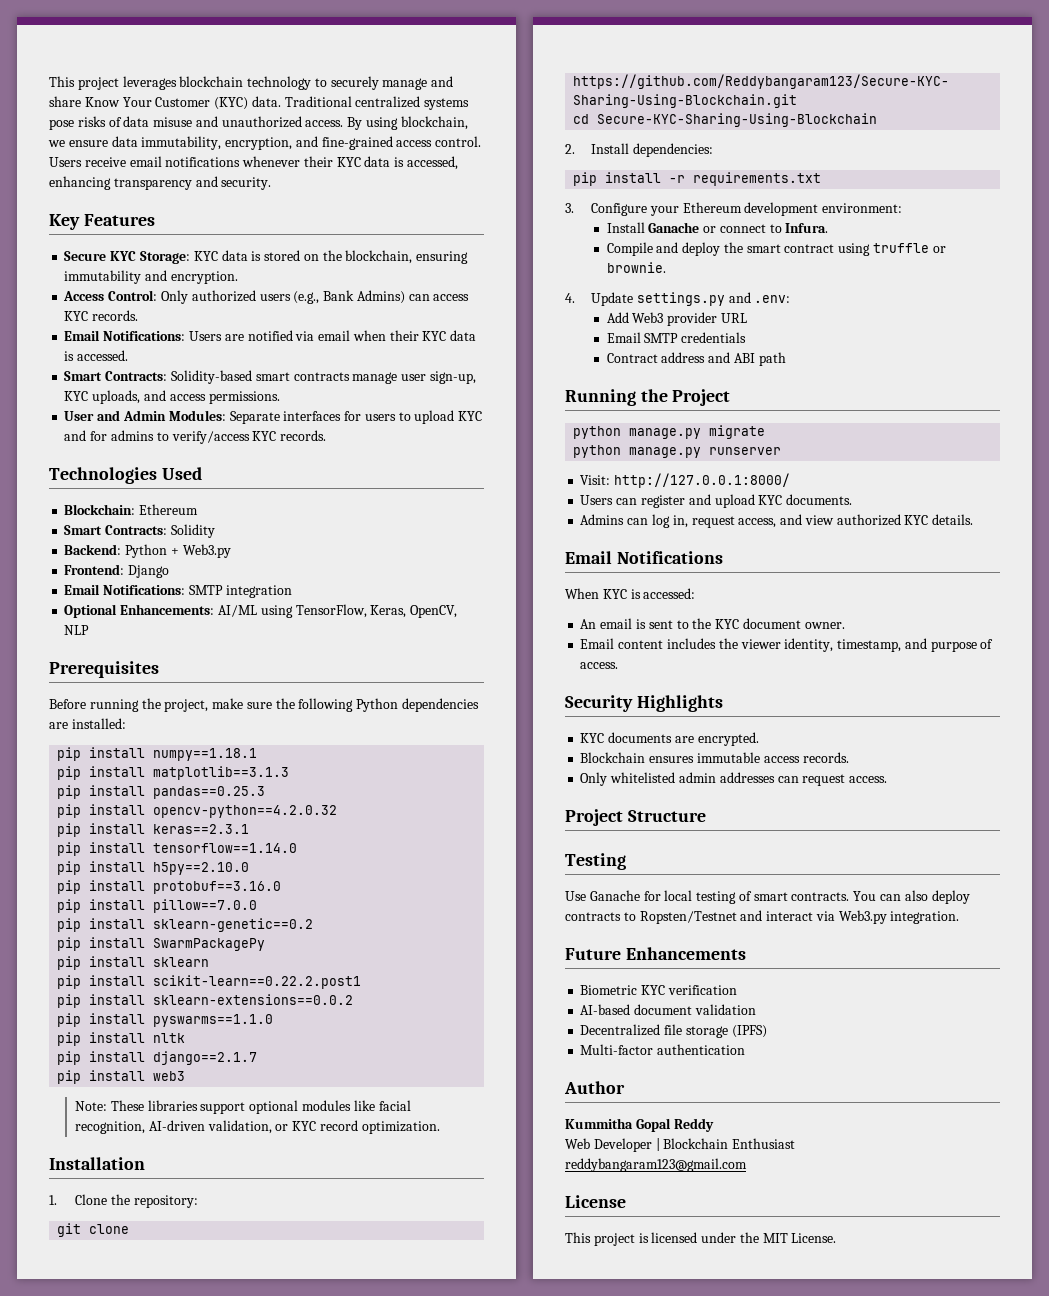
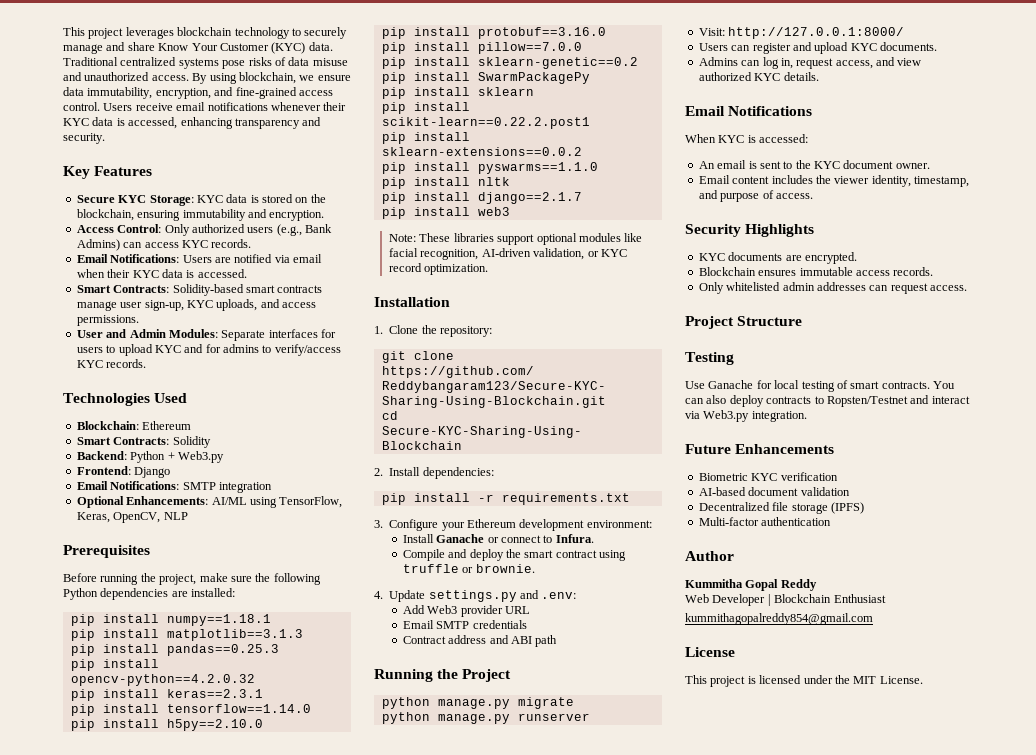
- reddybangaram123@gmail.com
+ kummithagopalreddy854@gmail.com

